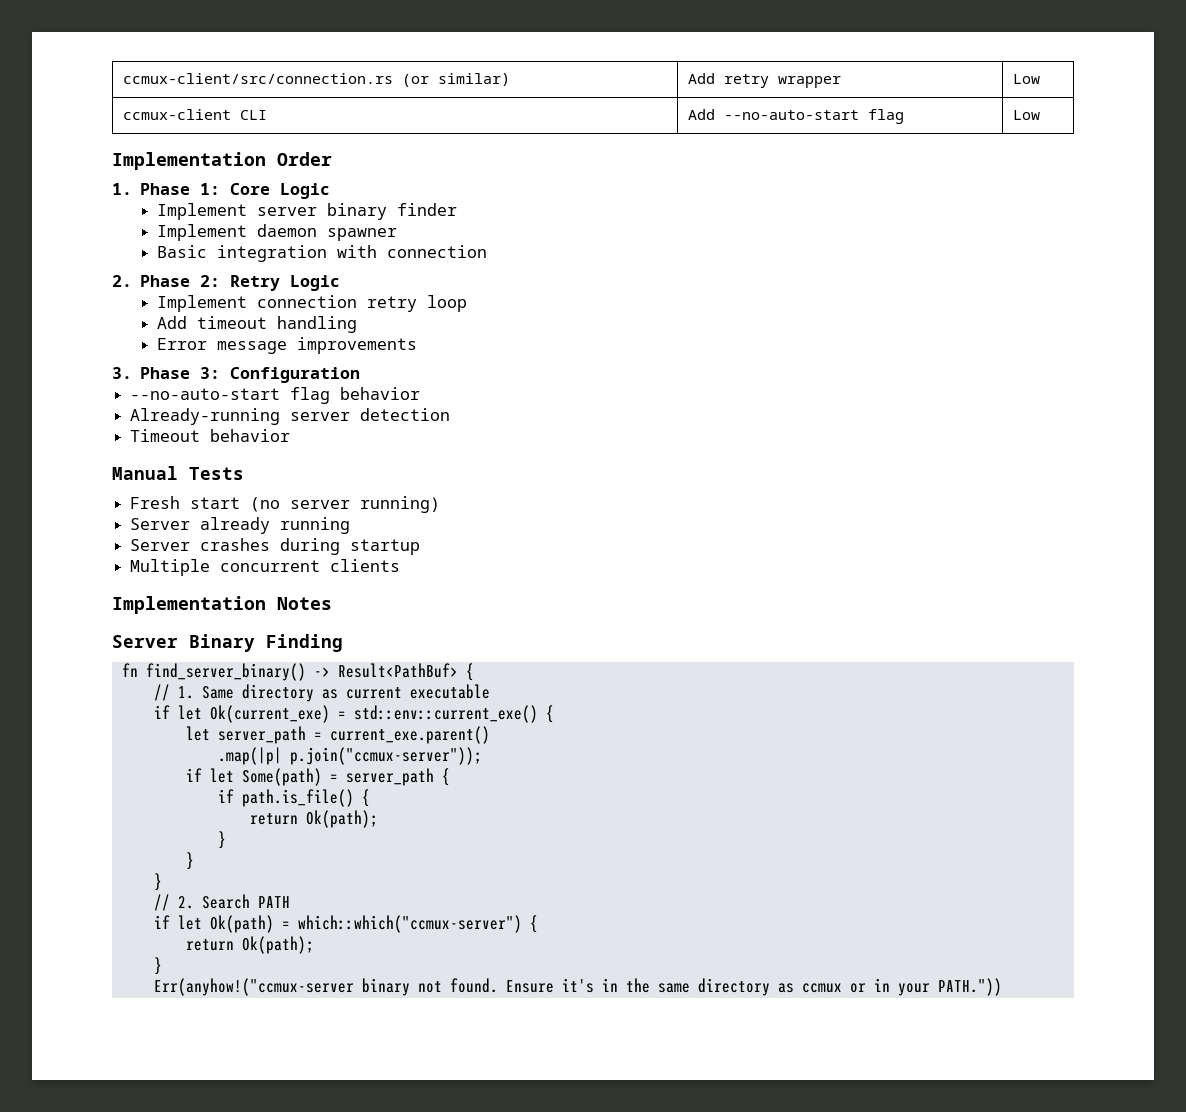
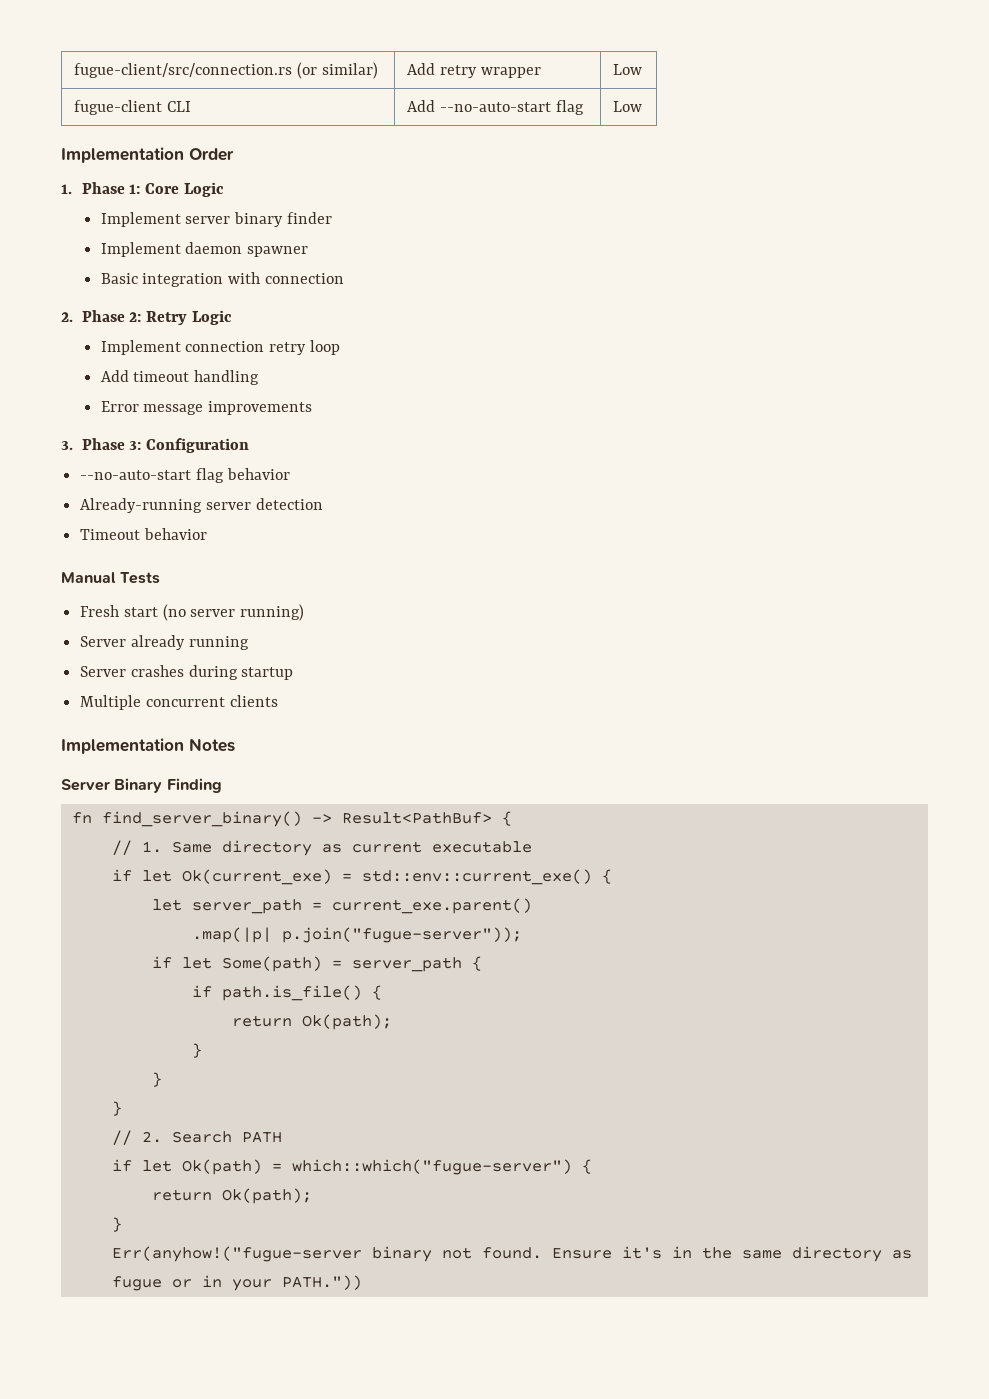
- ccmux-client/src/connection.rs (or similar) | Add retry wrapper | Low
+ fugue-client/src/connection.rs (or similar) | Add retry wrapper | Low
- ccmux-client CLI | Add --no-auto-start flag | Low
+ fugue-client CLI | Add --no-auto-start flag | Low
- .map(|p| p.join("ccmux-server"));
+ .map(|p| p.join("fugue-server"));
- if let Ok(path) = which::which("ccmux-server") {
+ if let Ok(path) = which::which("fugue-server") {
  return Ok(path);
  }
- Err(anyhow!("ccmux-server binary not found.
+ Err(anyhow!("fugue-server binary not found.
- Ensure it's in the same directory as ccmux or in your PATH."))
+ Ensure it's in the same directory as fugue or in your PATH."))

